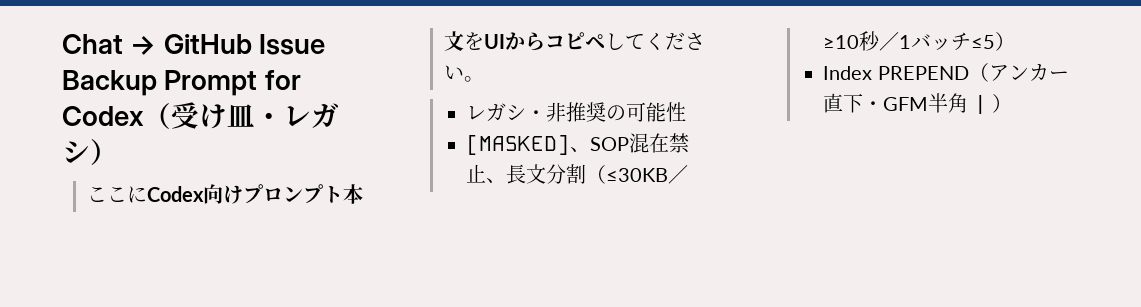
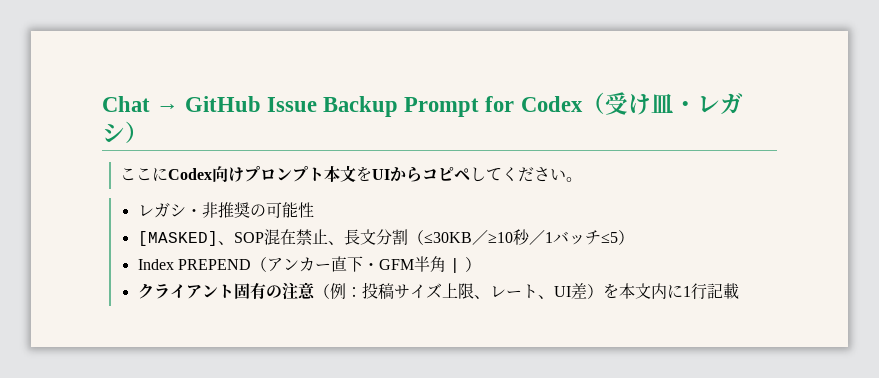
+ クライアント固有の注意（例：投稿サイズ上限、レート、UI差）を本文内に1行記載

